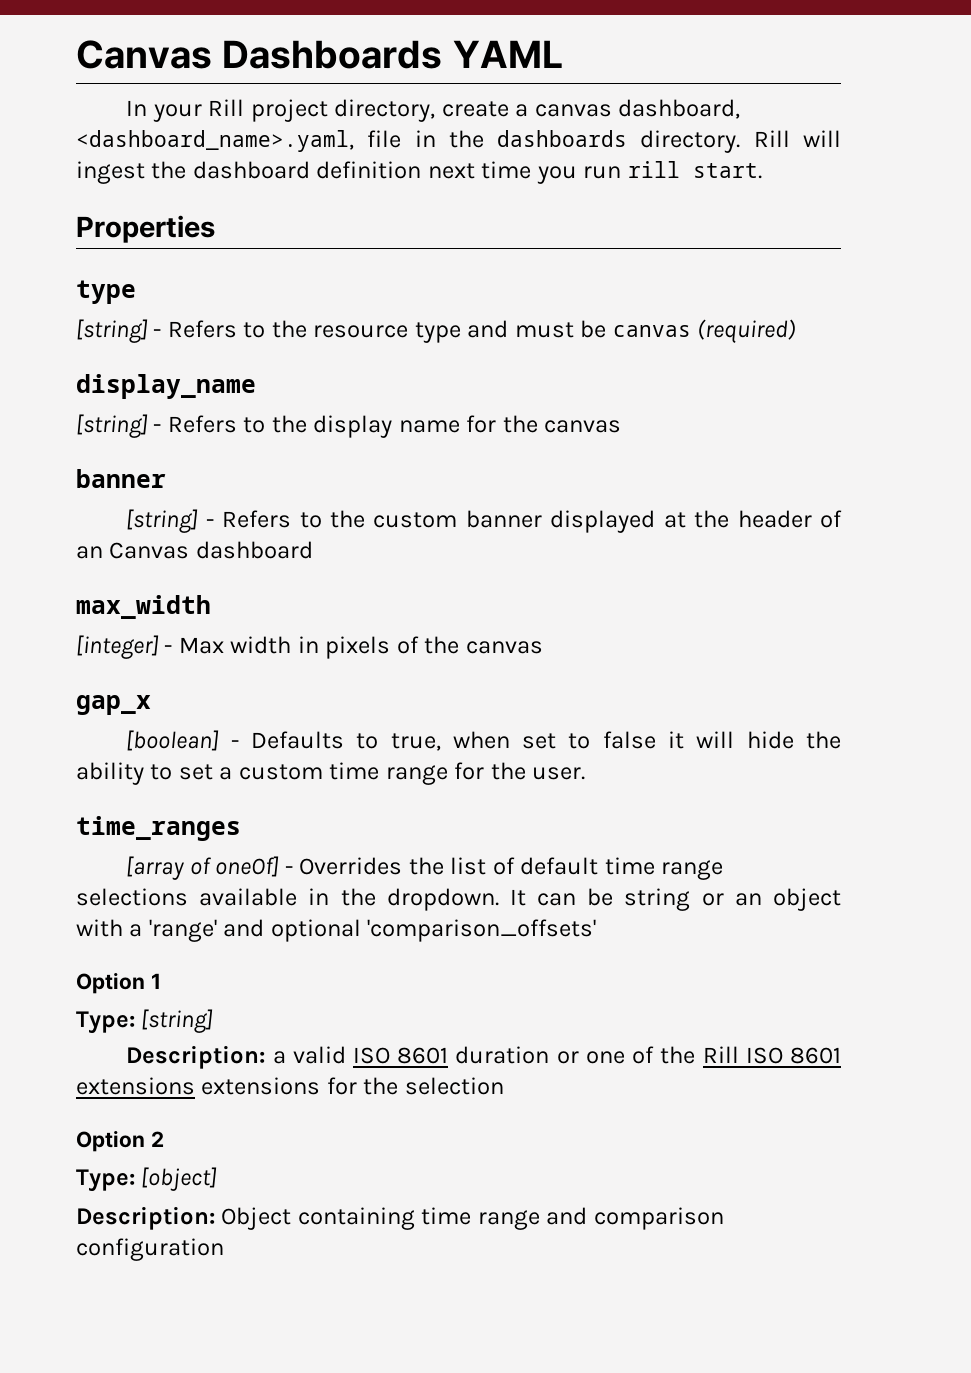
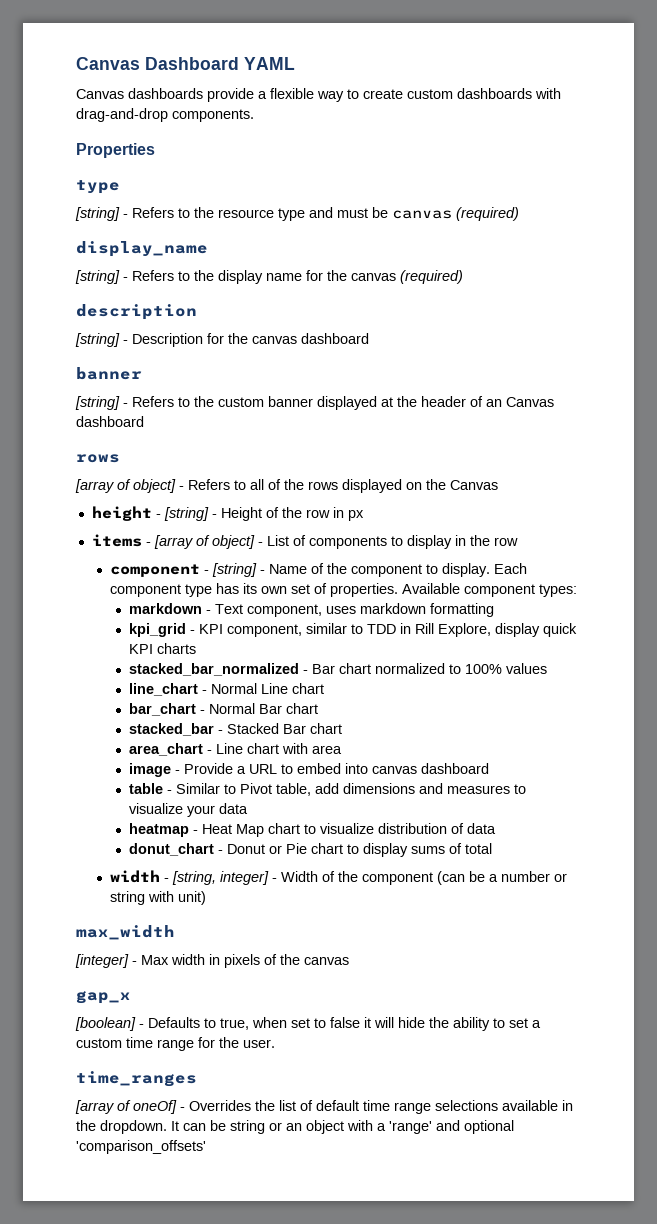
- Canvas Dashboards YAML
+ Canvas Dashboard YAML
- In your Rill project directory, create a canvas dashboard, <dashboard_name>.yaml, file in the dashboards directory. Rill will ingest the dashboard definition next time you run rill start.
+ Canvas dashboards provide a flexible way to create custom dashboards with drag-and-drop components.
- [string] - Refers to the display name for the canvas
+ [string] - Refers to the display name for the canvas (required)
+ description
+ [string] - Description for the canvas dashboard
  [string] - Refers to the custom banner displayed at the header of an Canvas dashboard
+ rows
+ [array of object] - Refers to all of the rows displayed on the Canvas
+ height - [string] - Height of the row in px
+ items - [array of object] - List of components to display in the row
+ component - [string] - Name of the component to display. Each component type has its own set of properties. Available component types:
+ markdown - Text component, uses markdown formatting
+ kpi_grid - KPI component, similar to TDD in Rill Explore, display quick KPI charts
+ stacked_bar_normalized - Bar chart normalized to 100% values
+ line_chart - Normal Line chart
+ bar_chart - Normal Bar chart
+ stacked_bar - Stacked Bar chart
+ area_chart - Line chart with area
+ image - Provide a URL to embed into canvas dashboard
+ table - Similar to Pivot table, add dimensions and measures to visualize your data
+ heatmap - Heat Map chart to visualize distribution of data
+ donut_chart - Donut or Pie chart to display sums of total
+ width - [string, integer] - Width of the component (can be a number or string with unit)
- Option 1
- Type: [string]
- Description: a valid ISO 8601 duration or one of the Rill ISO 8601 extensions extensions for the selection
- Option 2
- Type: [object]
- Description: Object containing time range and comparison configuration

